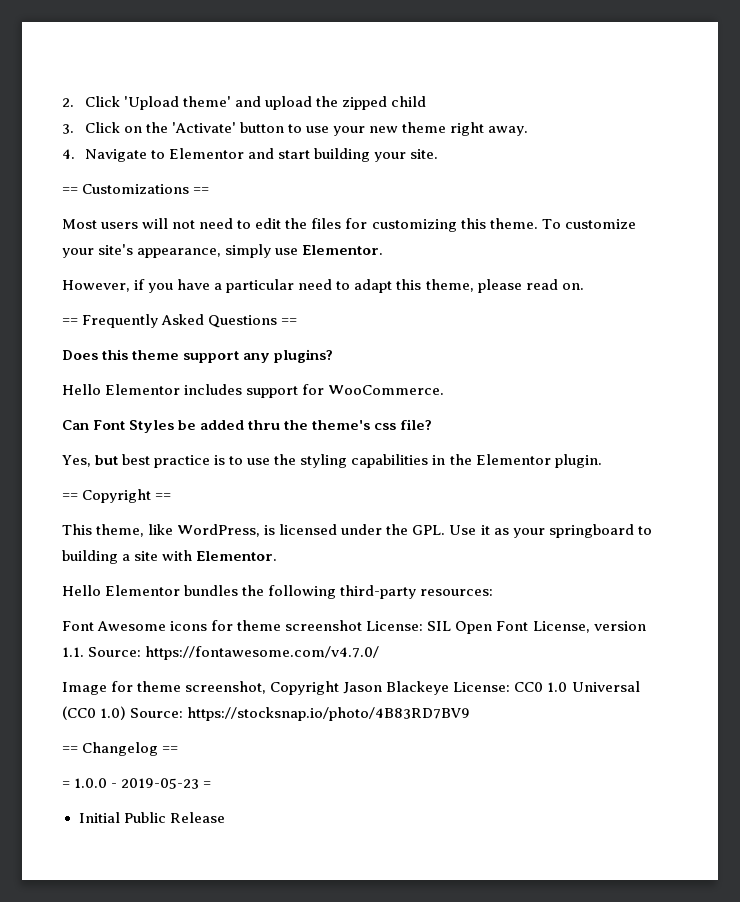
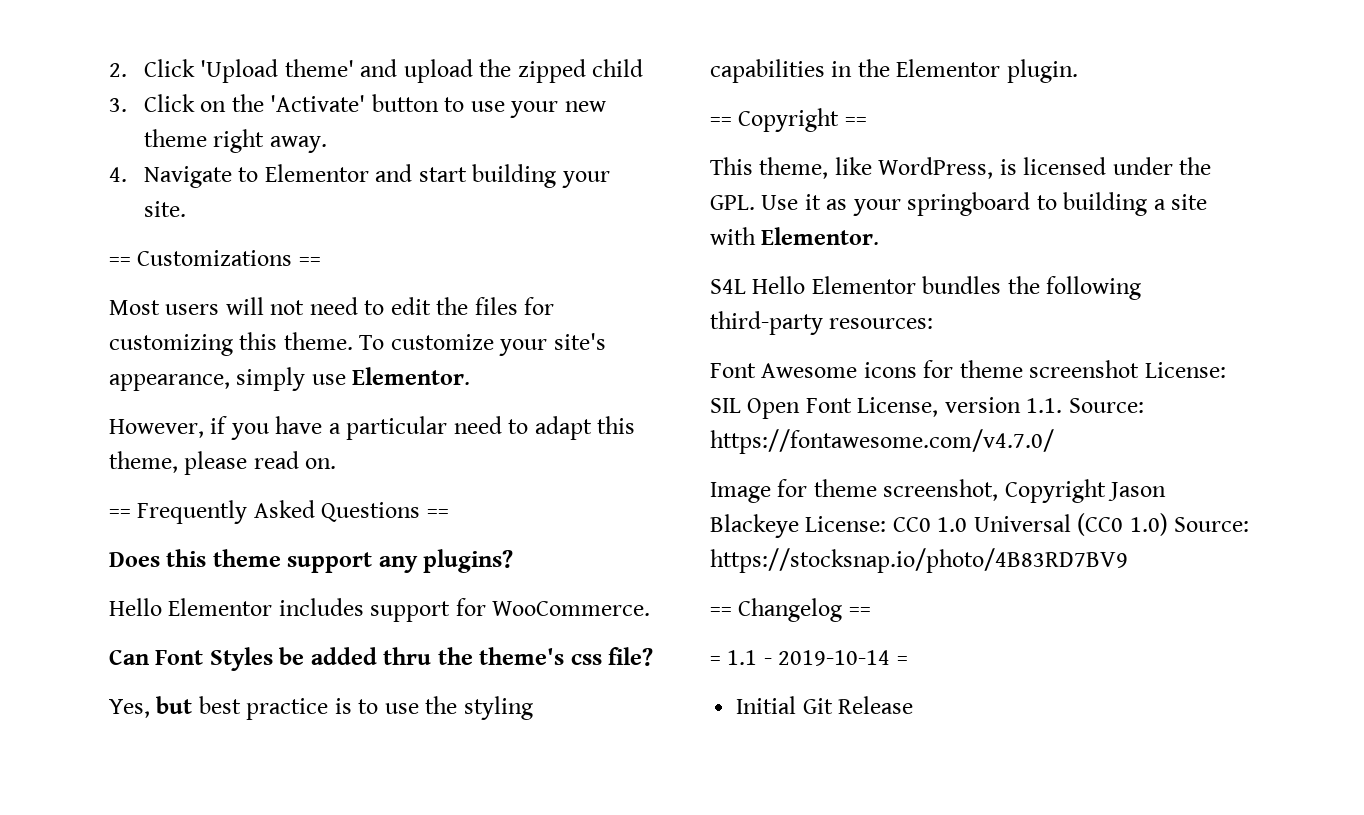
- Hello Elementor bundles the following third-party resources:
+ S4L Hello Elementor bundles the following third-party resources:
- = 1.0.0 - 2019-05-23 =
+ = 1.1 - 2019-10-14 =
- Initial Public Release
+ Initial Git Release

